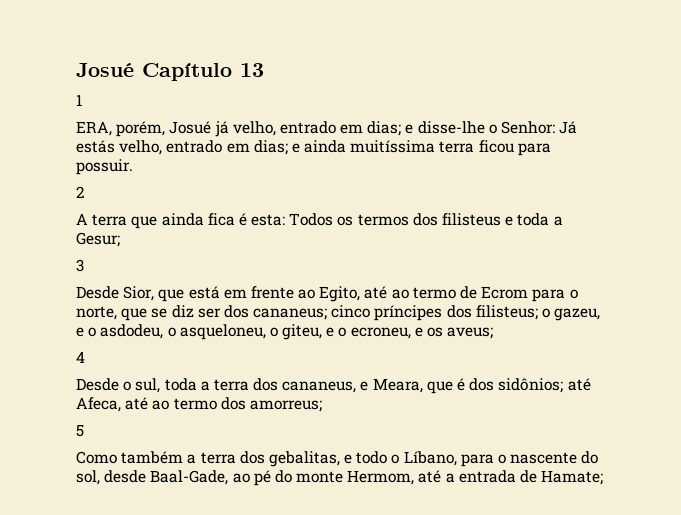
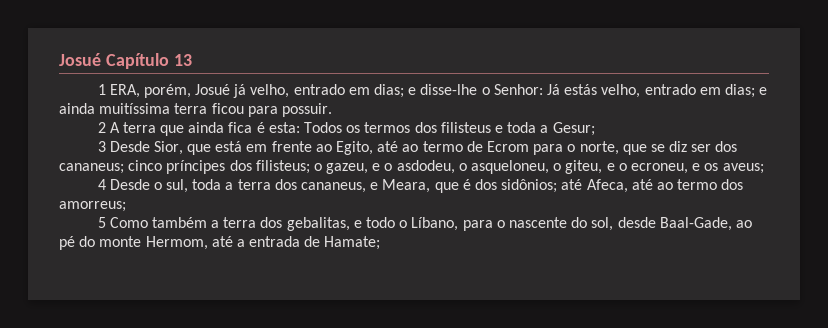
- 1
- ERA, porém, Josué já velho, entrado em dias; e disse-lhe o Senhor: Já estás velho, entrado em dias; e ainda muitíssima terra ficou para possuir.
+ 1 ERA, porém, Josué já velho, entrado em dias; e disse-lhe o Senhor: Já estás velho, entrado em dias; e ainda muitíssima terra ficou para possuir.
- 2
- A terra que ainda fica é esta: Todos os termos dos filisteus e toda a Gesur;
+ 2 A terra que ainda fica é esta: Todos os termos dos filisteus e toda a Gesur;
- 3
- Desde Sior, que está em frente ao Egito, até ao termo de Ecrom para o norte, que se diz ser dos cananeus; cinco príncipes dos filisteus; o gazeu, e o asdodeu, o asqueloneu, o giteu, e o ecroneu, e os aveus;
+ 3 Desde Sior, que está em frente ao Egito, até ao termo de Ecrom para o norte, que se diz ser dos cananeus; cinco príncipes dos filisteus; o gazeu, e o asdodeu, o asqueloneu, o giteu, e o ecroneu, e os aveus;
- 4
- Desde o sul, toda a terra dos cananeus, e Meara, que é dos sidônios; até Afeca, até ao termo dos amorreus;
+ 4 Desde o sul, toda a terra dos cananeus, e Meara, que é dos sidônios; até Afeca, até ao termo dos amorreus;
- 5
- Como também a terra dos gebalitas, e todo o Líbano, para o nascente do sol, desde Baal-Gade, ao pé do monte Hermom, até a entrada de Hamate;
+ 5 Como também a terra dos gebalitas, e todo o Líbano, para o nascente do sol, desde Baal-Gade, ao pé do monte Hermom, até a entrada de Hamate;

